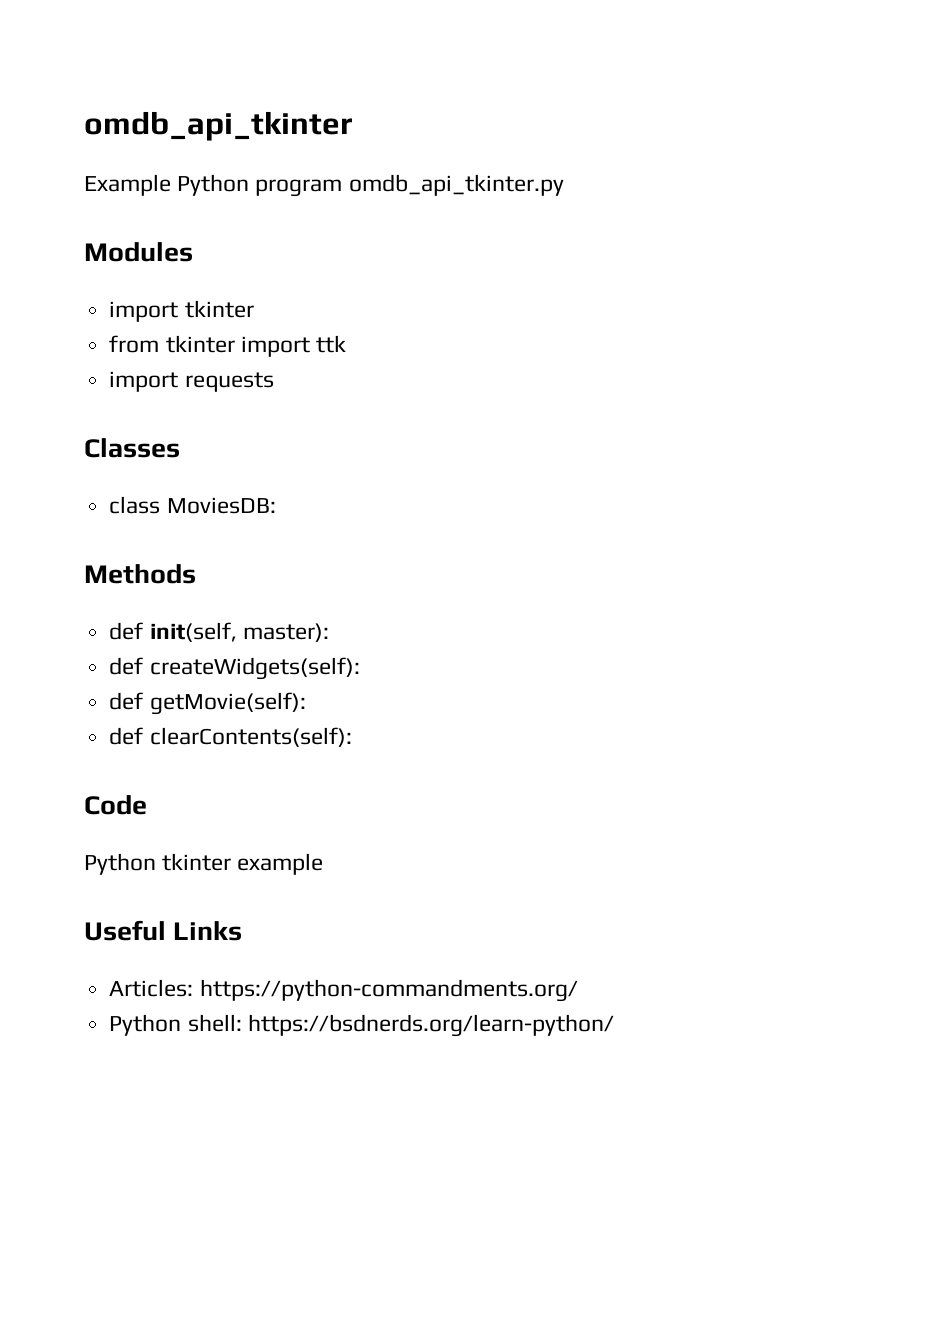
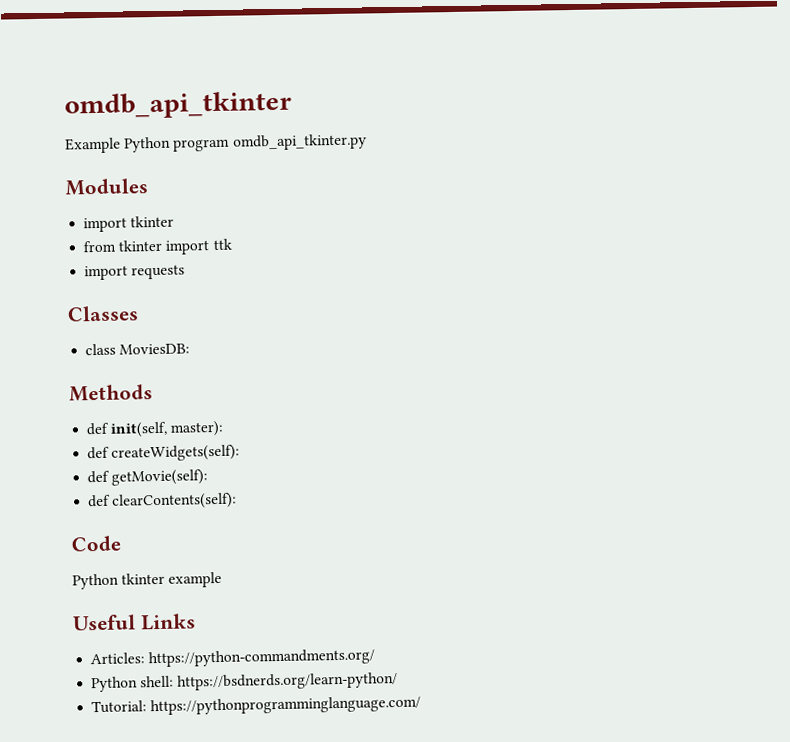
+ Tutorial: https://pythonprogramminglanguage.com/

